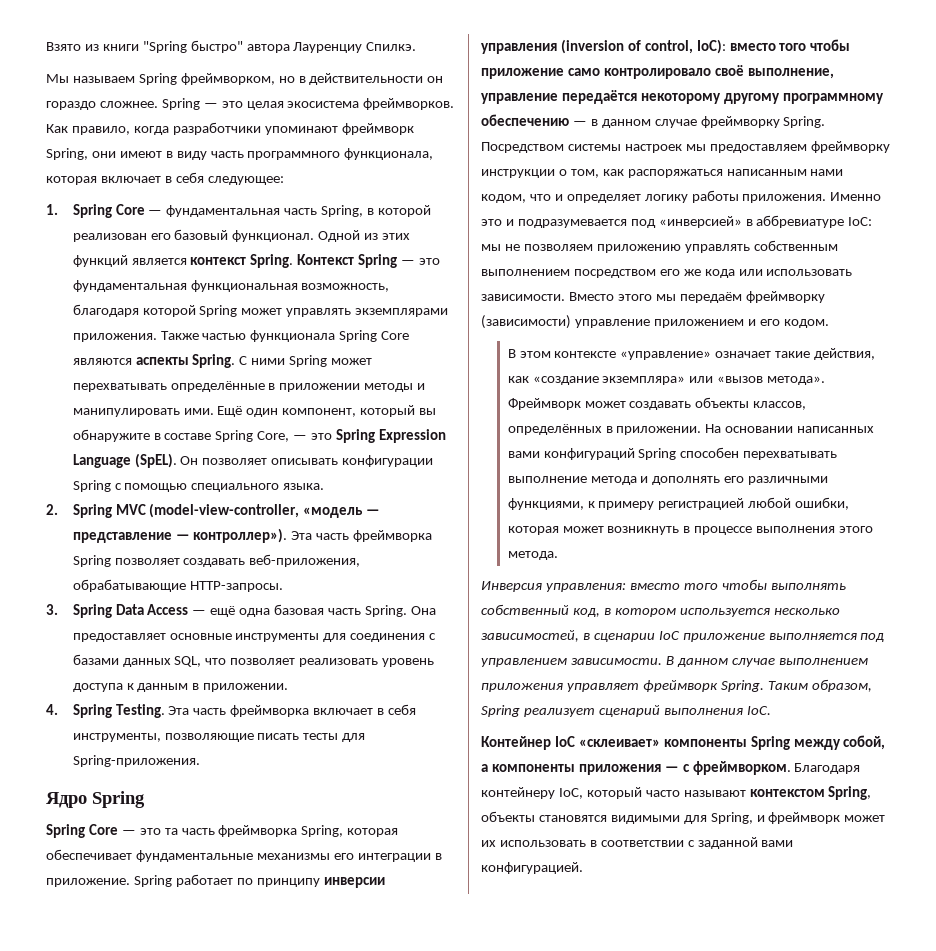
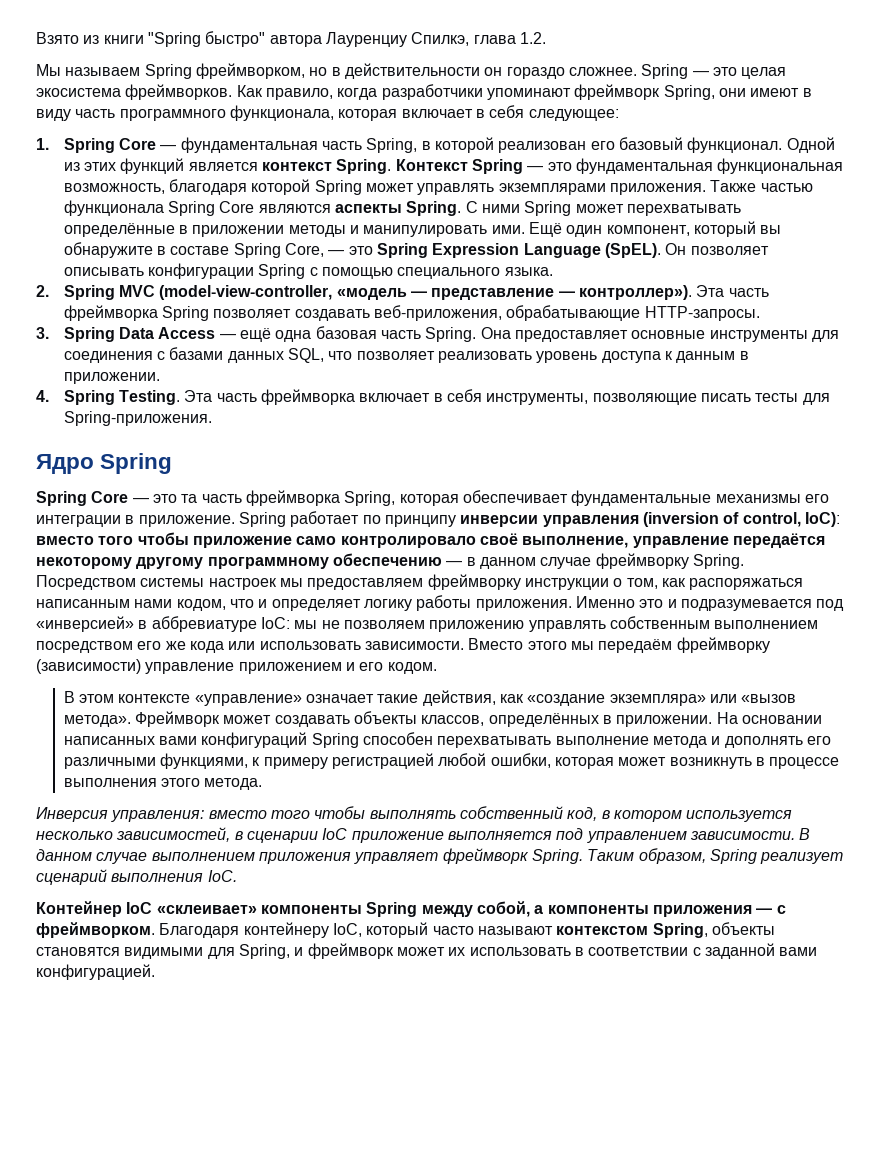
- Взято из книги "Spring быстро" автора Лауренциу Спилкэ.
+ Взято из книги "Spring быстро" автора Лауренциу Спилкэ, глава 1.2.

